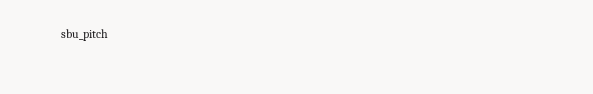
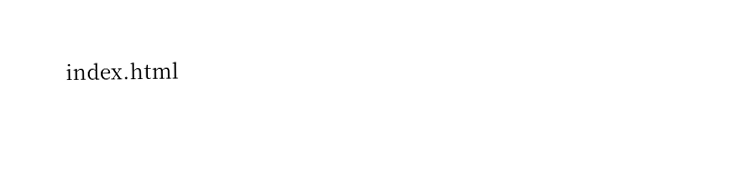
- sbu_pitch
+ index.html

